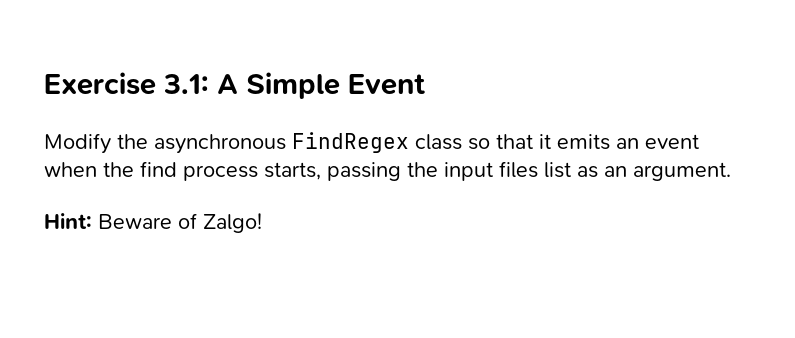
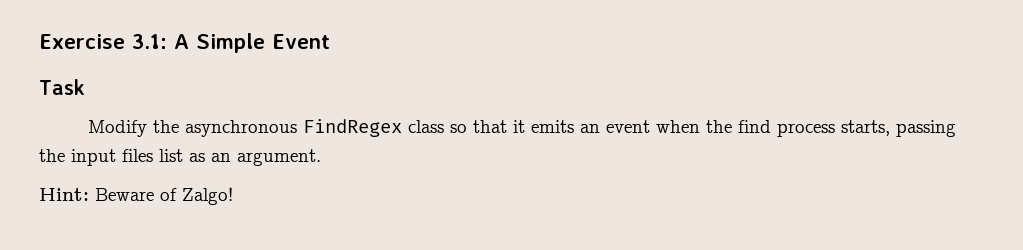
+ Task

